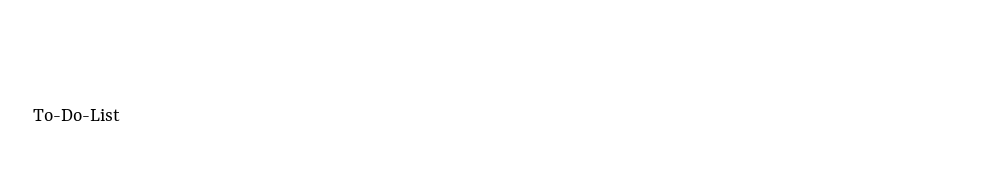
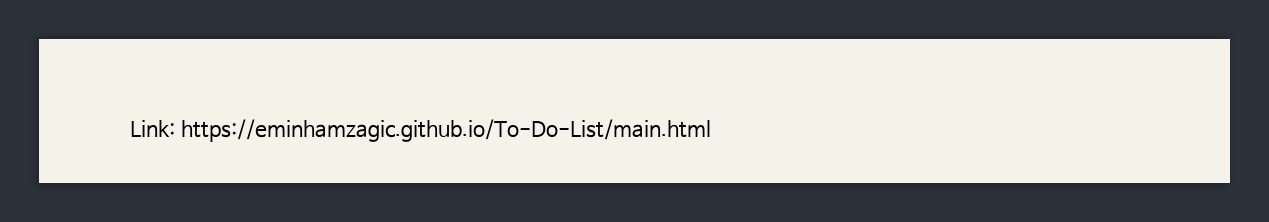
- To-Do-List
+ Link: https://eminhamzagic.github.io/To-Do-List/main.html

